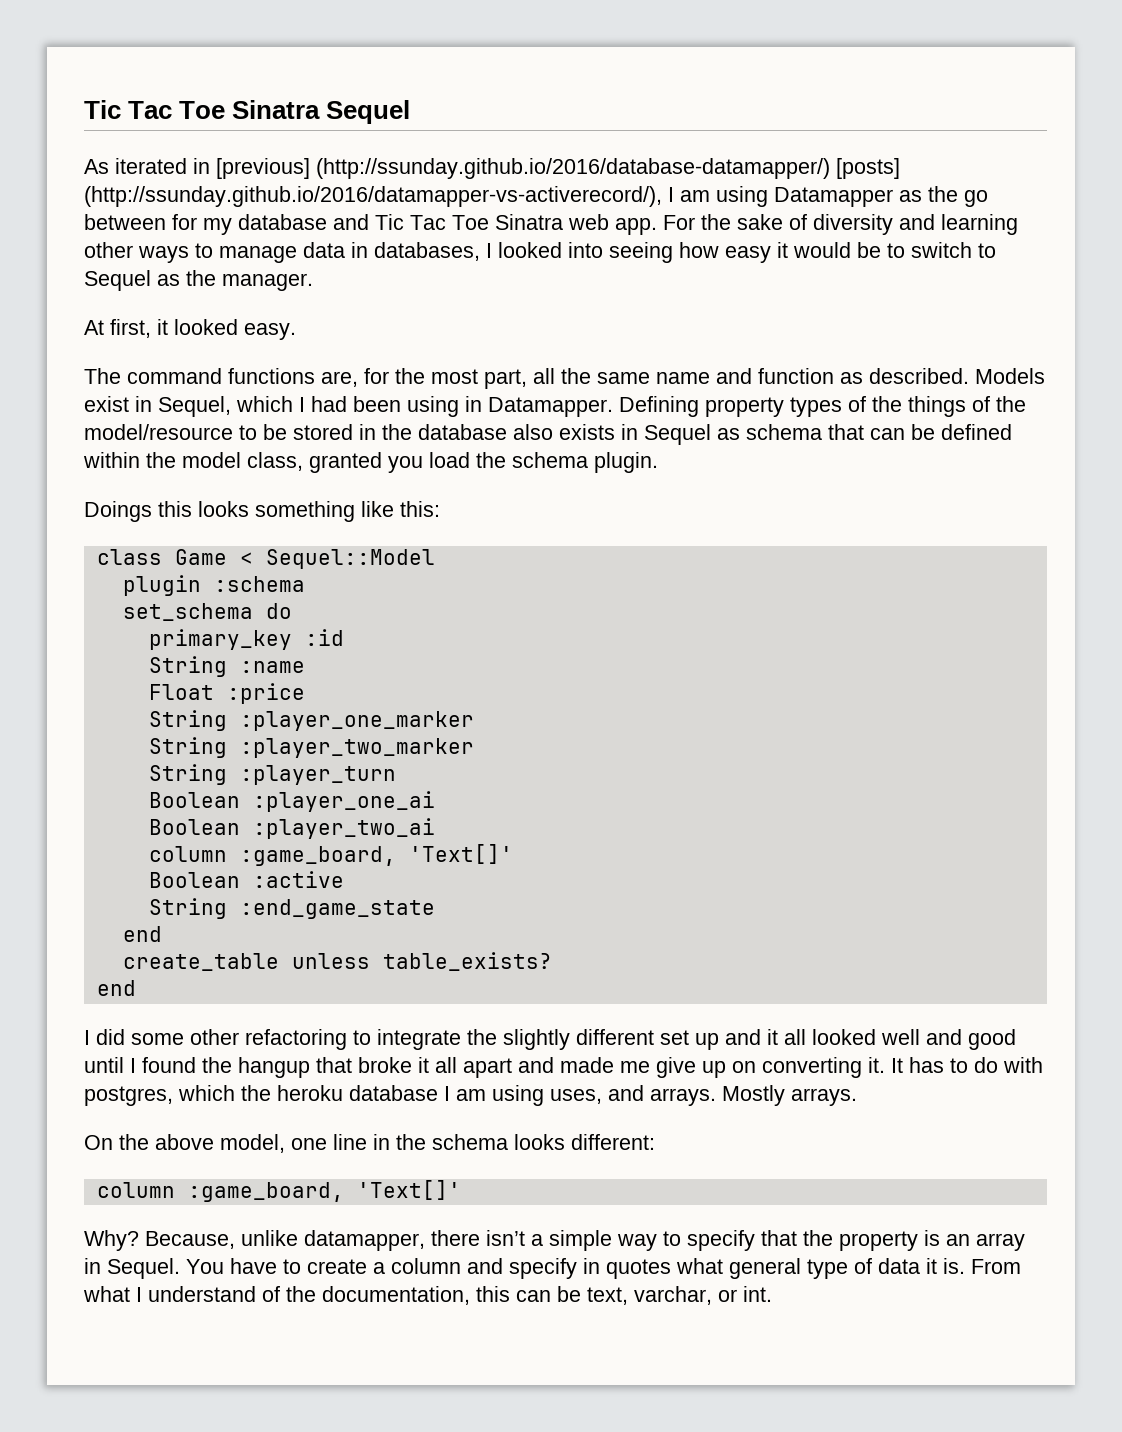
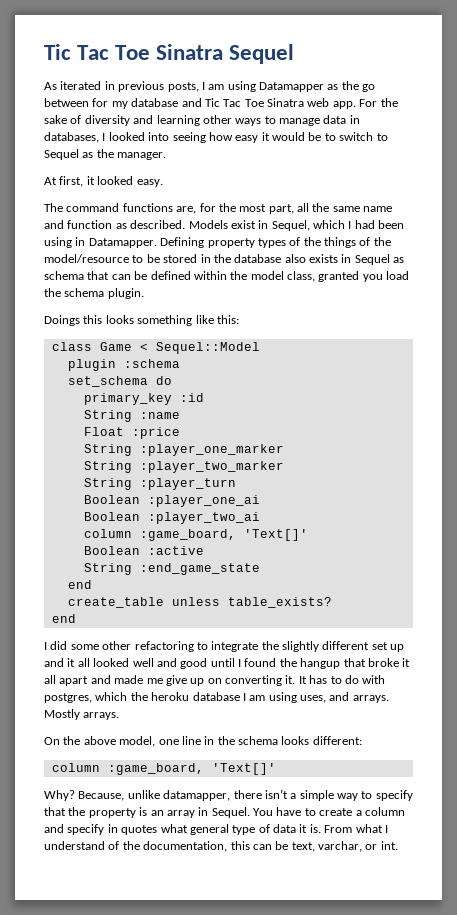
- As iterated in [previous] (http://ssunday.github.io/2016/database-datamapper/) [posts] (http://ssunday.github.io/2016/datamapper-vs-activerecord/), I am using Datamapper as the go between for my database and Tic Tac Toe Sinatra web app.
+ As iterated in previous posts, I am using Datamapper as the go between for my database and Tic Tac Toe Sinatra web app.

